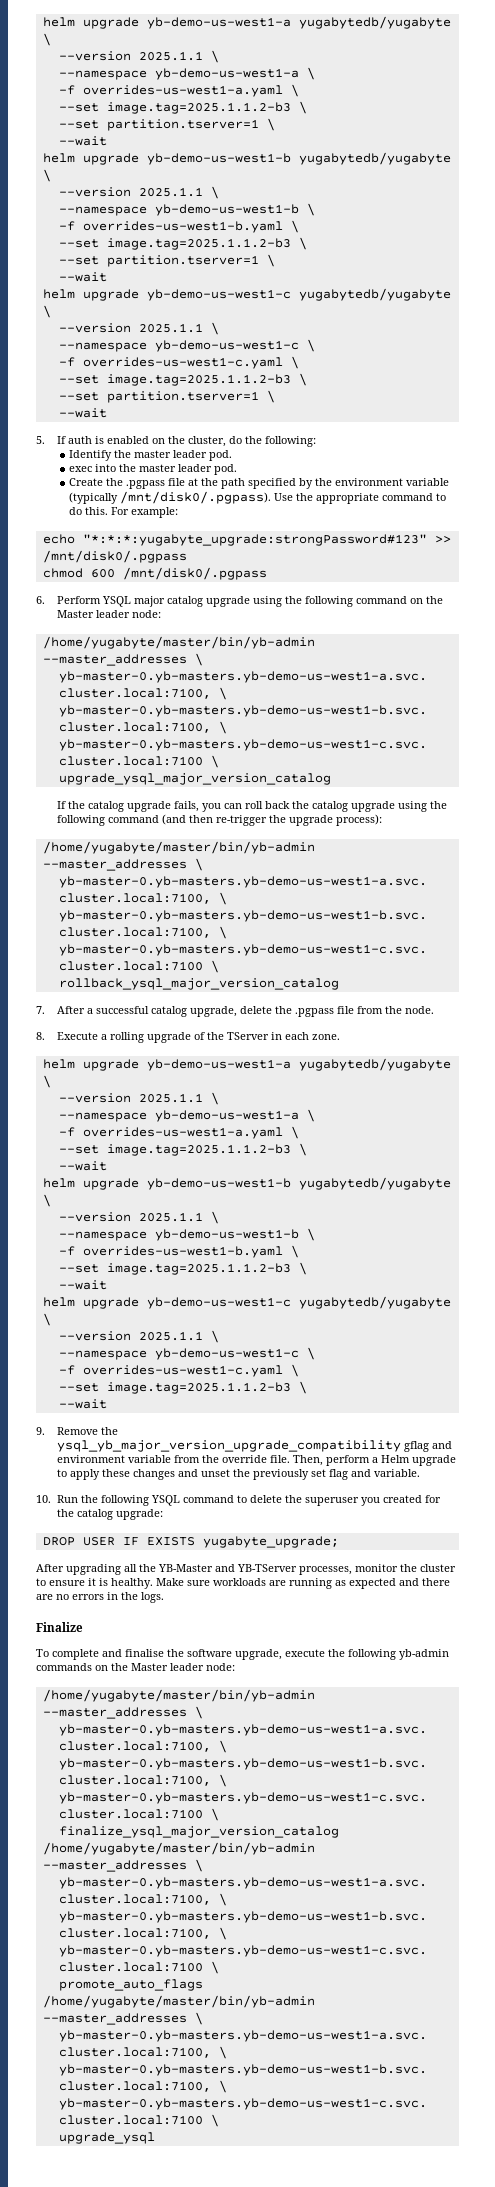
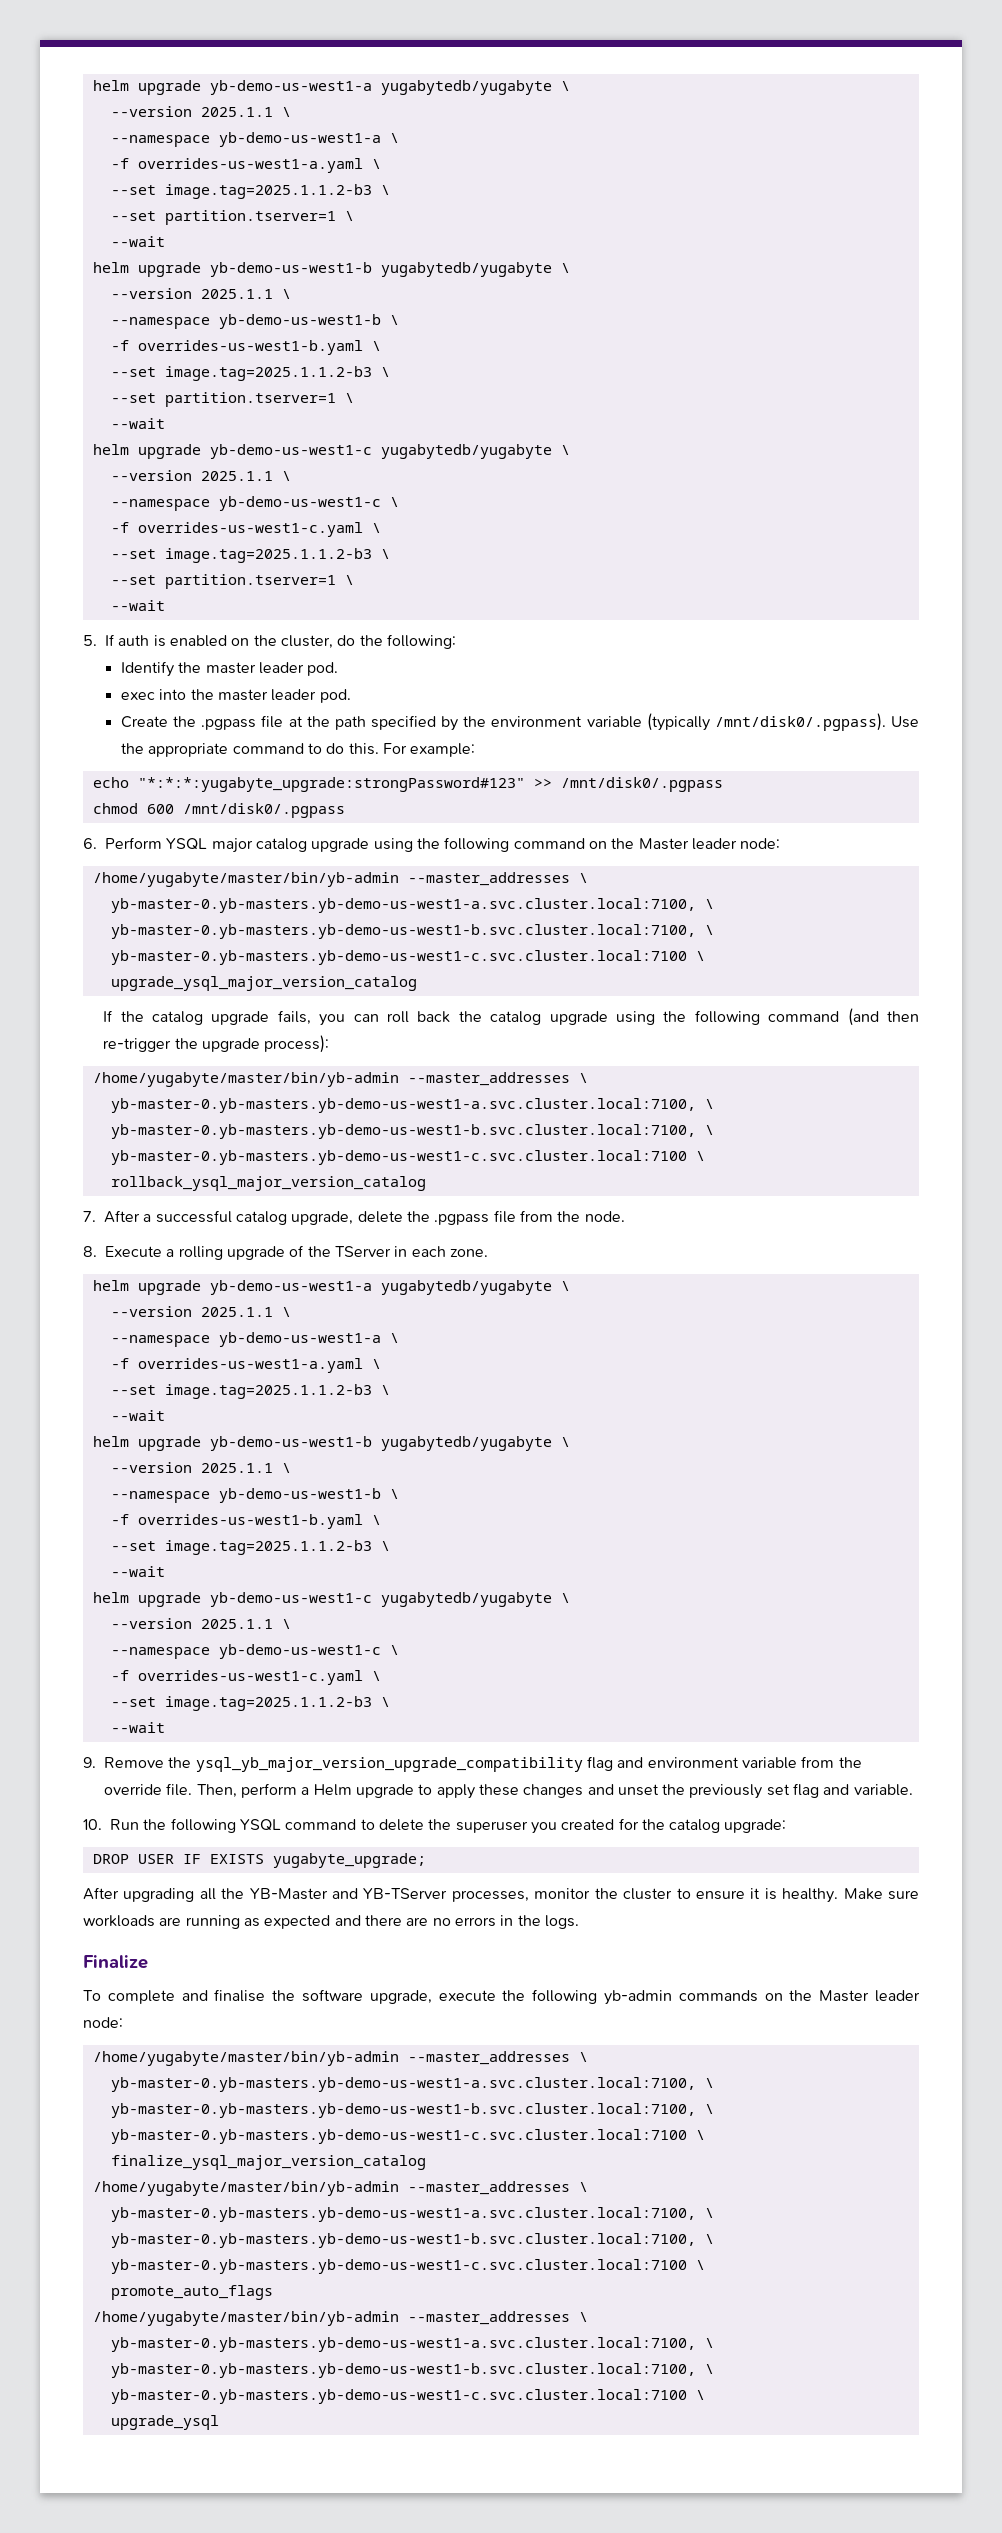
- 9. Remove the ysql_yb_major_version_upgrade_compatibility gflag and environment variable from the override file.
+ 9. Remove the ysql_yb_major_version_upgrade_compatibility flag and environment variable from the override file.

